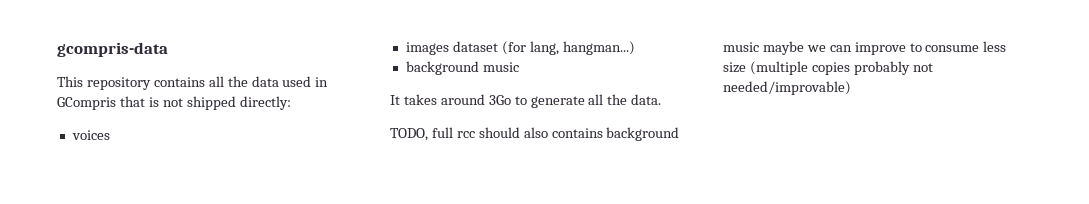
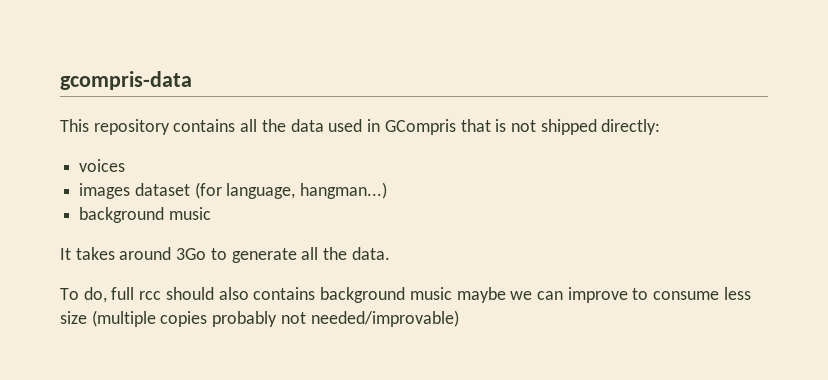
- images dataset (for lang, hangman...)
+ images dataset (for language, hangman...)
- TODO, full rcc should also contains background music maybe we can improve to consume less size (multiple copies probably not needed/improvable)
+ To do, full rcc should also contains background music maybe we can improve to consume less size (multiple copies probably not needed/improvable)

